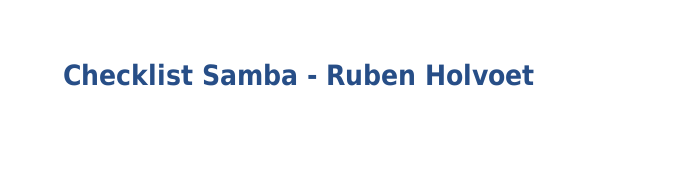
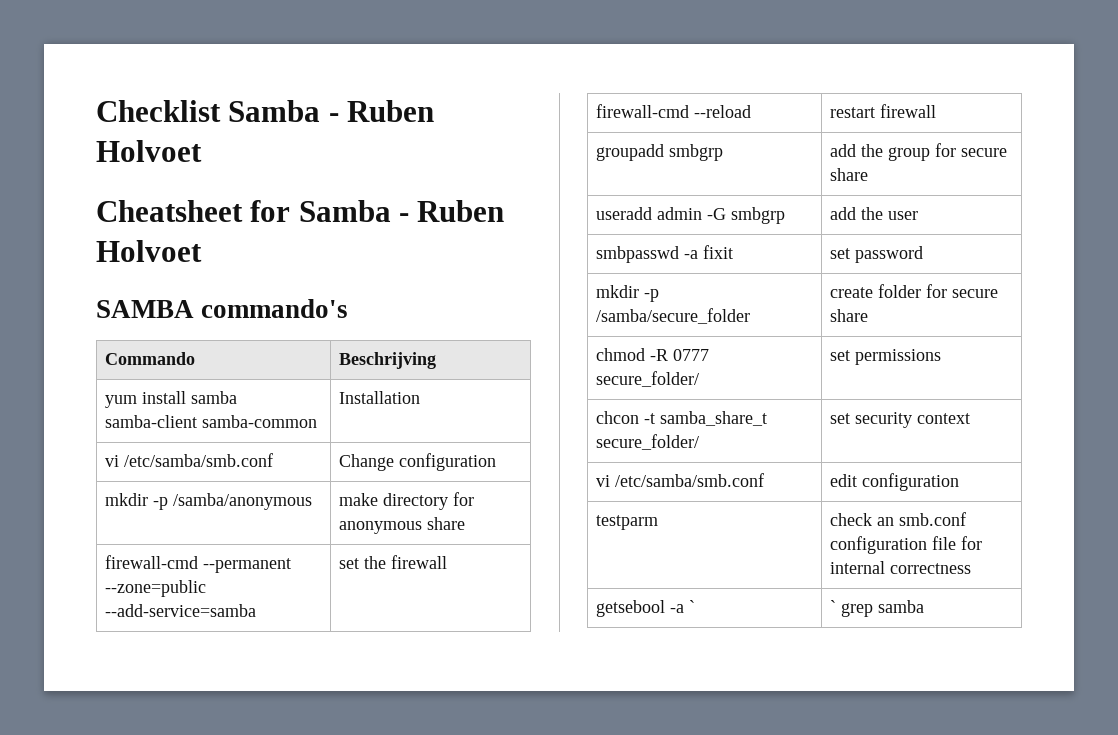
+ Cheatsheet for Samba - Ruben Holvoet
+ SAMBA commando's
+ Commando | Beschrijving
+ yum install samba samba-client samba-common | Installation
+ vi /etc/samba/smb.conf | Change configuration
+ mkdir -p /samba/anonymous | make directory for anonymous share
+ firewall-cmd --permanent --zone=public --add-service=samba | set the firewall
+ firewall-cmd --reload | restart firewall
+ groupadd smbgrp | add the group for secure share
+ useradd admin -G smbgrp | add the user
+ smbpasswd -a fixit | set password
+ mkdir -p /samba/secure_folder | create folder for secure share
+ chmod -R 0777 secure_folder/ | set permissions
+ chcon -t samba_share_t secure_folder/ | set security context
+ vi /etc/samba/smb.conf | edit configuration
+ testparm | check an smb.conf configuration file for internal correctness
+ getsebool -a ` | ` grep samba

